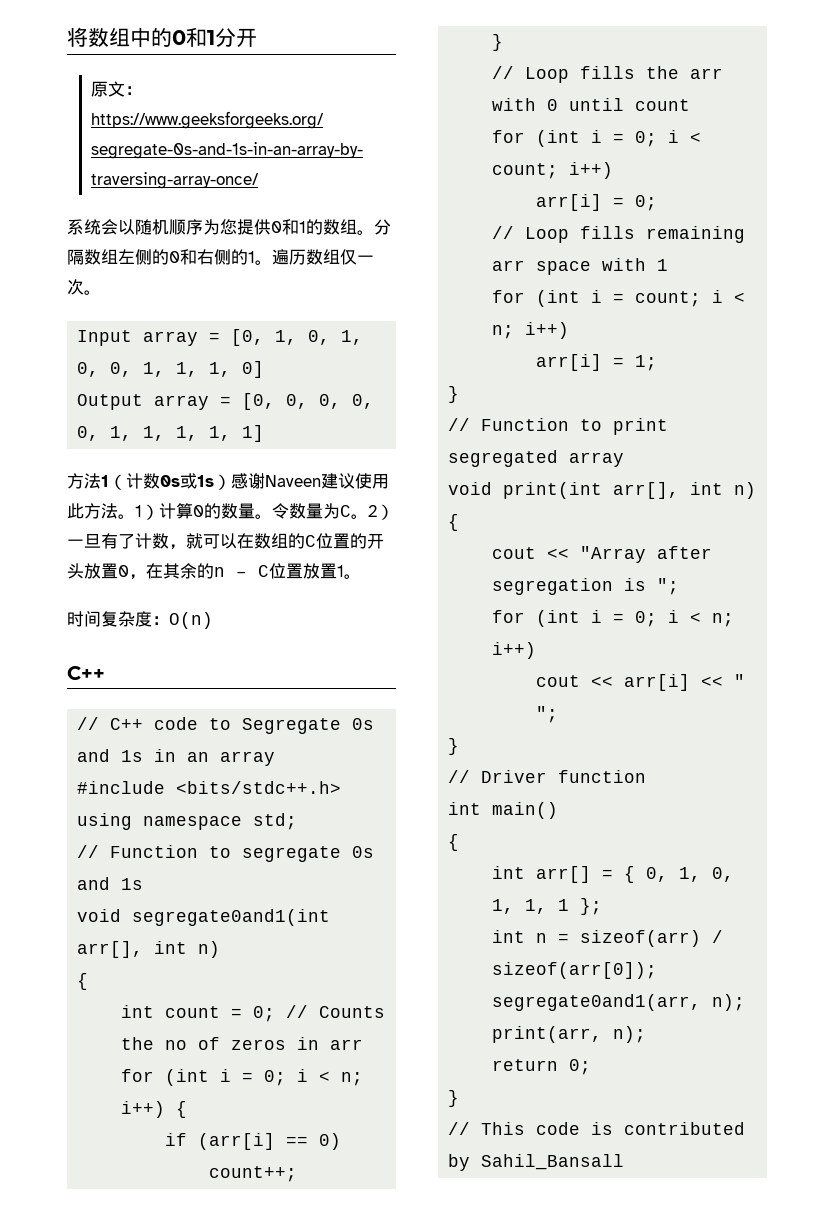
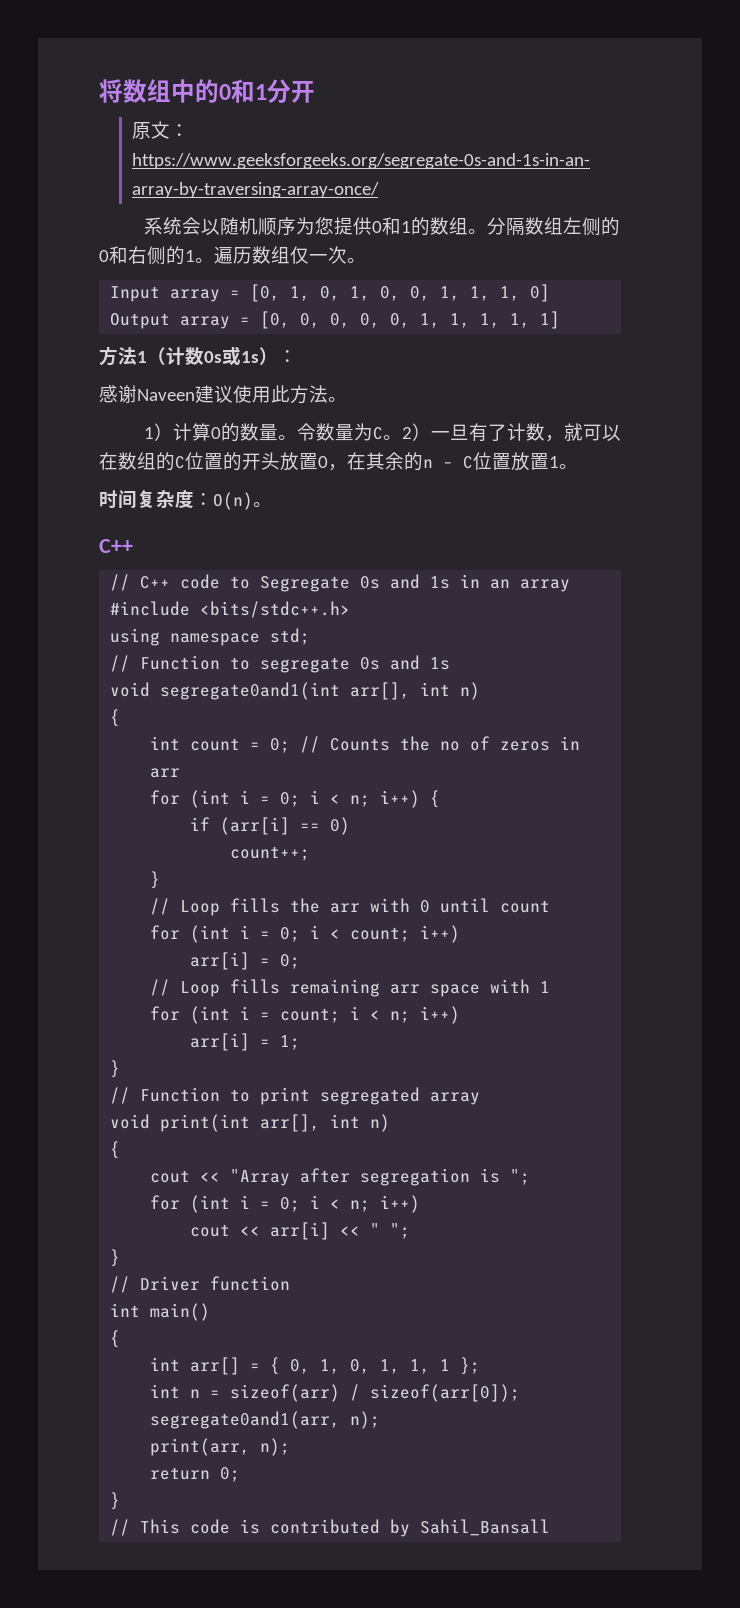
- 方法1（计数0s或1s）感谢Naveen建议使用此方法。1）计算0的数量。
+ 方法1（计数0s或1s）：
+ 感谢Naveen建议使用此方法。
+ 1）计算0的数量。
- 时间复杂度：O(n)
+ 时间复杂度：O(n)。

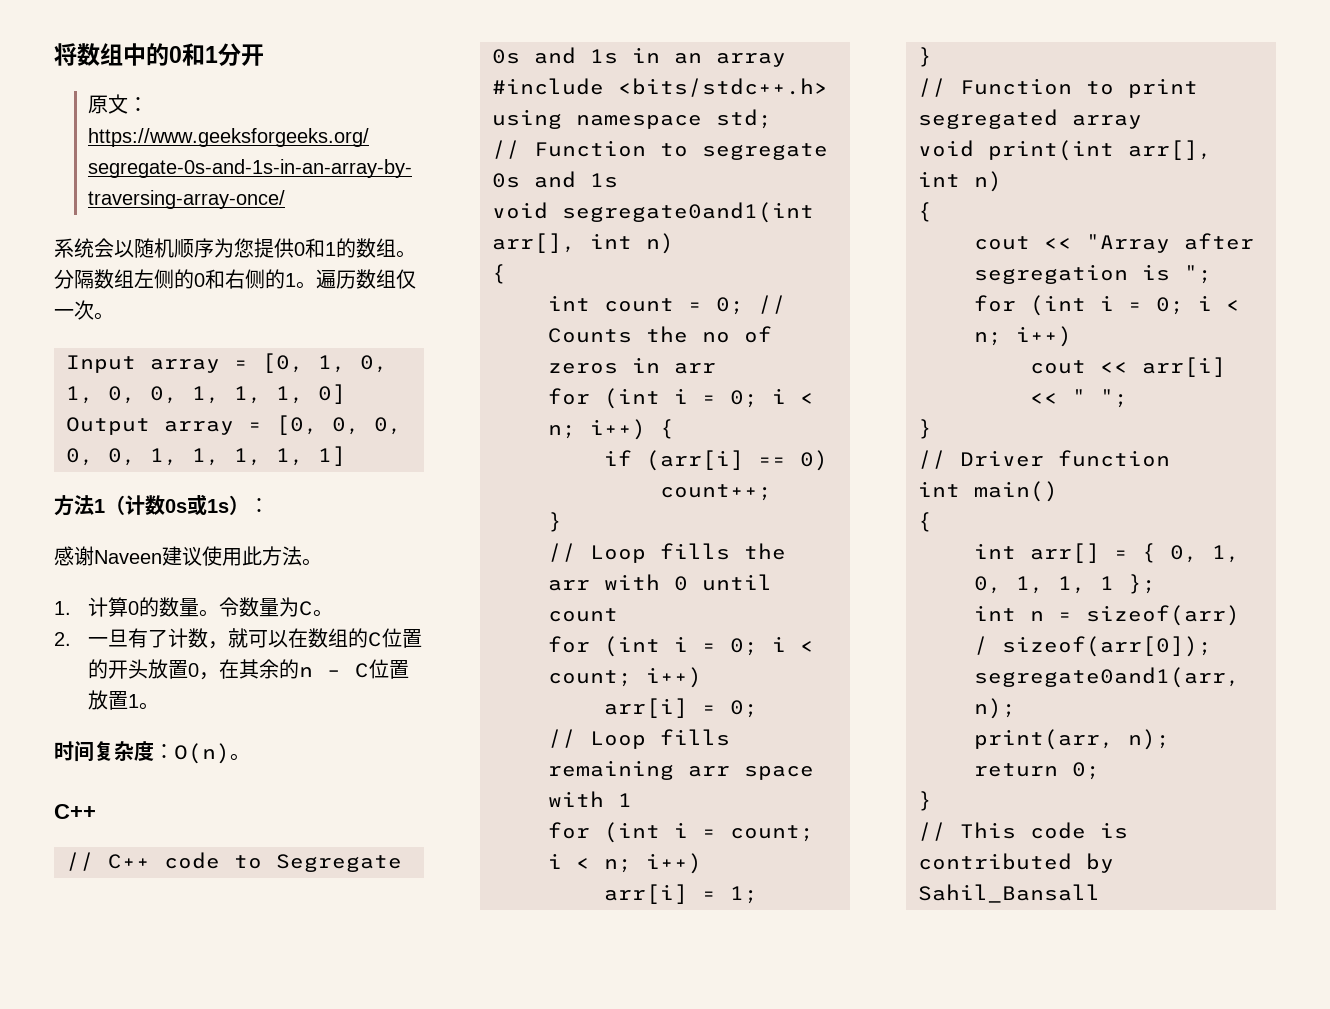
- 1）计算0的数量。
+ 1.计算0的数量。
- 令数量为C。2）一旦有了计数，就可以在数组的C位置的开头放置0，在其余的n – C位置放置1。
+ 令数量为C。
+ 2.一旦有了计数，就可以在数组的C位置的开头放置0，在其余的n – C位置放置1。

